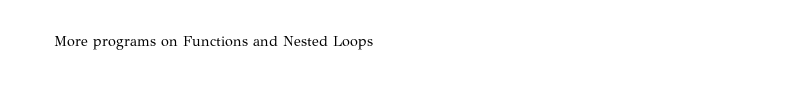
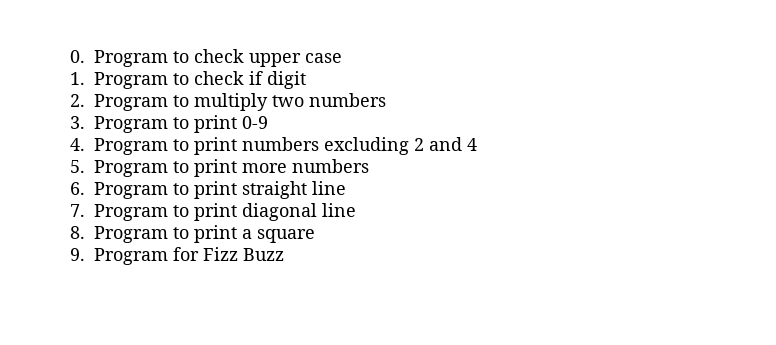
- More programs on Functions and Nested Loops
+ 0. Program to check upper case
+ 1. Program to check if digit
+ 2. Program to multiply two numbers
+ 3. Program to print 0-9
+ 4. Program to print numbers excluding 2 and 4
+ 5. Program to print more numbers
+ 6. Program to print straight line
+ 7. Program to print diagonal line
+ 8. Program to print a square
+ 9. Program for Fizz Buzz

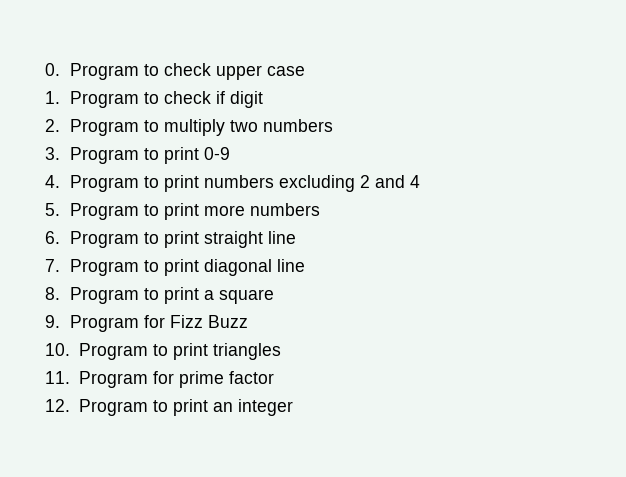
+ 10. Program to print triangles
+ 11. Program for prime factor
+ 12. Program to print an integer

